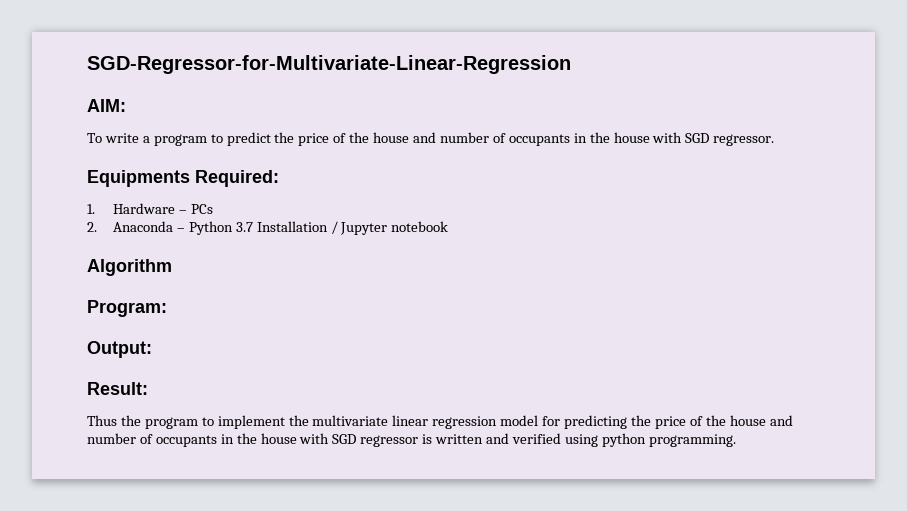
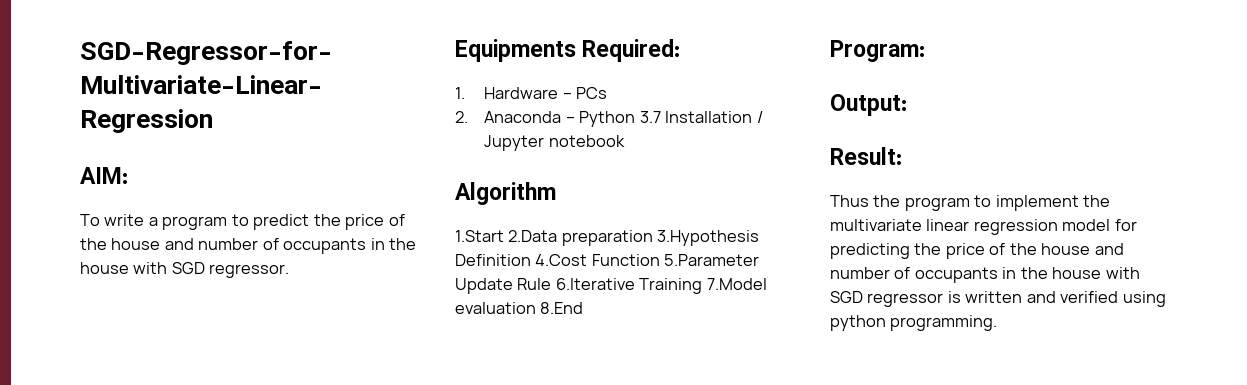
+ 1.Start 2.Data preparation 3.Hypothesis Definition 4.Cost Function 5.Parameter Update Rule 6.Iterative Training 7.Model evaluation 8.End

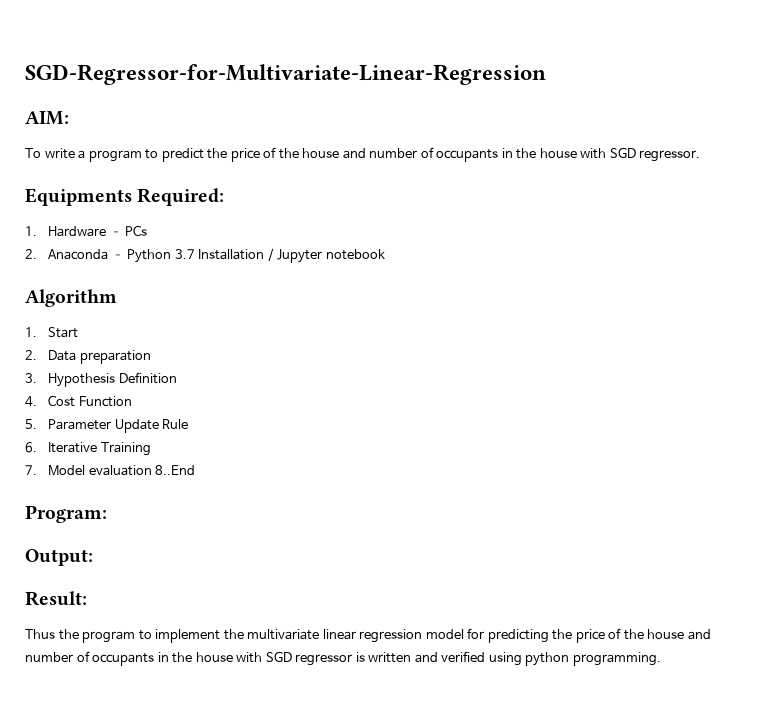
- 1.Start 2.Data preparation 3.Hypothesis Definition 4.Cost Function 5.Parameter Update Rule 6.Iterative Training 7.Model evaluation 8.End
+ 1. Start
+ 2. Data preparation
+ 3. Hypothesis Definition
+ 4. Cost Function
+ 5. Parameter Update Rule
+ 6. Iterative Training
+ 7. Model evaluation 8..End

